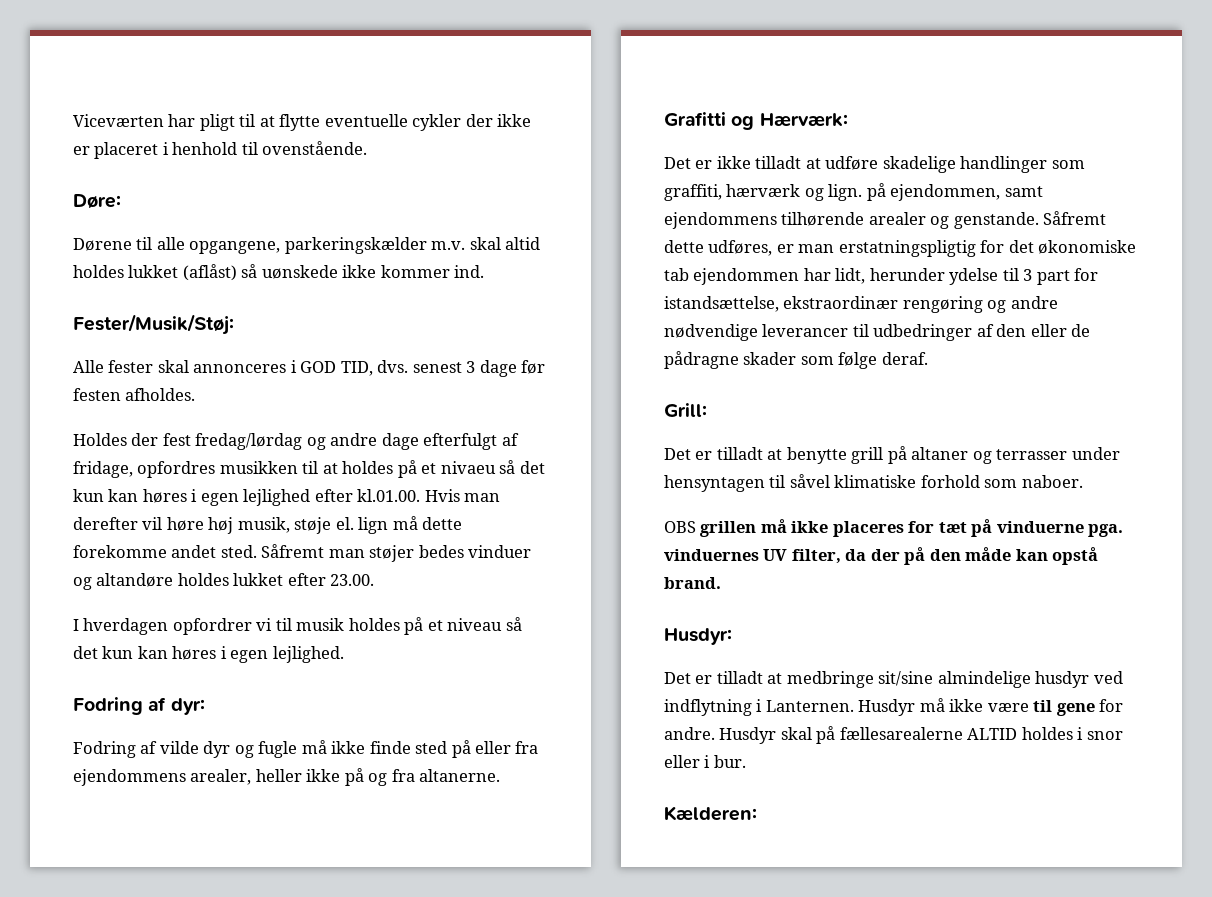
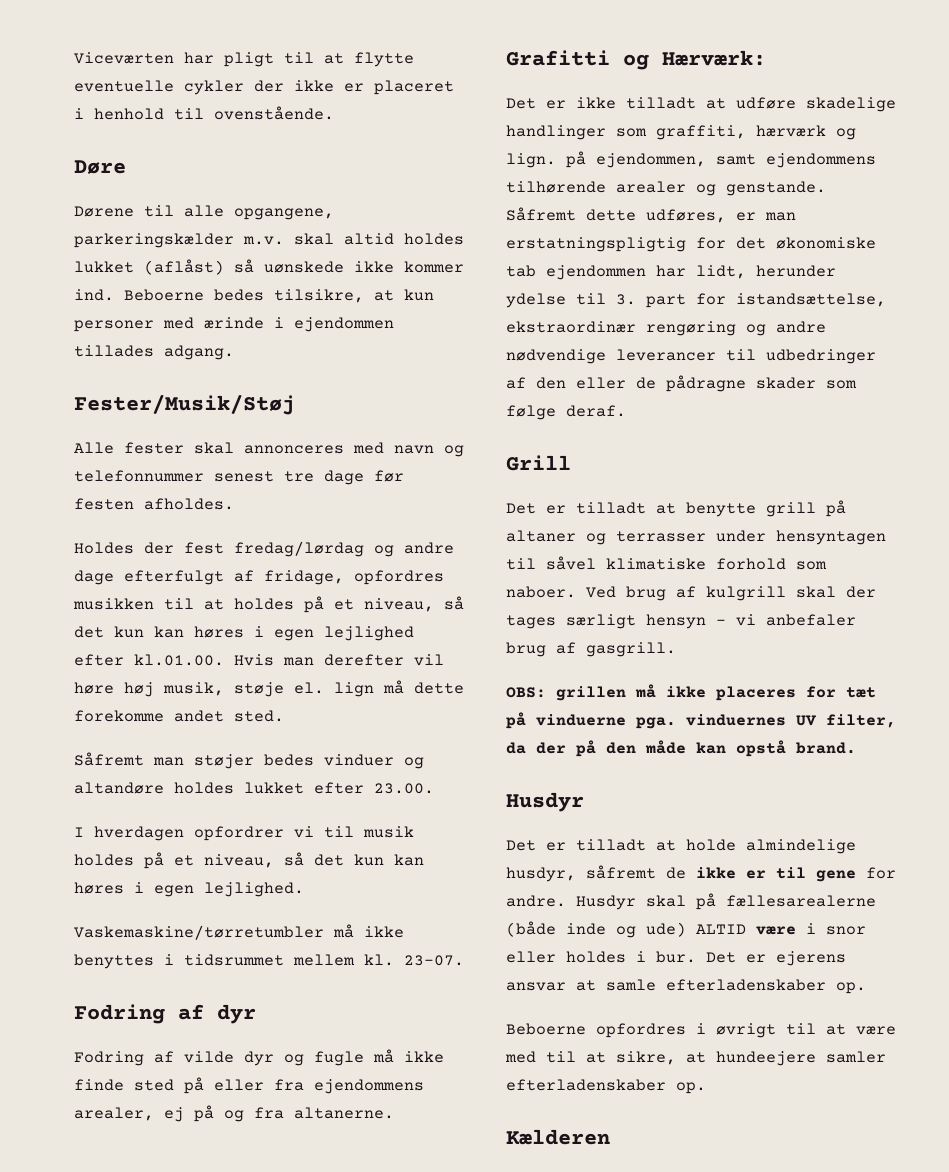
- Døre:
+ Døre
- Dørene til alle opgangene, parkeringskælder m.v. skal altid holdes lukket (aflåst) så uønskede ikke kommer ind.
- Fester/Musik/Støj:
- Alle fester skal annonceres i GOD TID, dvs. senest 3 dage før festen afholdes.
+ Dørene til alle opgangene, parkeringskælder m.v. skal altid holdes lukket (aflåst) så uønskede ikke kommer ind. Beboerne bedes tilsikre, at kun personer med ærinde i ejendommen tillades adgang.
+ Fester/Musik/Støj
+ Alle fester skal annonceres med navn og telefonnummer senest tre dage før festen afholdes.
- Holdes der fest fredag/lørdag og andre dage efterfulgt af fridage, opfordres musikken til at holdes på et nivaeu så det kun kan høres i egen lejlighed efter kl.01.00. Hvis man derefter vil høre høj musik, støje el. lign må dette forekomme andet sted. Såfremt man støjer bedes vinduer og altandøre holdes lukket efter 23.00.
+ Holdes der fest fredag/lørdag og andre dage efterfulgt af fridage, opfordres musikken til at holdes på et niveau, så det kun kan høres i egen lejlighed efter kl.01.00. Hvis man derefter vil høre høj musik, støje el. lign må dette forekomme andet sted.
+ Såfremt man støjer bedes vinduer og altandøre holdes lukket efter 23.00.
- I hverdagen opfordrer vi til musik holdes på et niveau så det kun kan høres i egen lejlighed.
+ I hverdagen opfordrer vi til musik holdes på et niveau, så det kun kan høres i egen lejlighed.
- Fodring af dyr:
+ Vaskemaskine/tørretumbler må ikke benyttes i tidsrummet mellem kl. 23-07.
+ Fodring af dyr
- Fodring af vilde dyr og fugle må ikke finde sted på eller fra ejendommens arealer, heller ikke på og fra altanerne.
+ Fodring af vilde dyr og fugle må ikke finde sted på eller fra ejendommens arealer, ej på og fra altanerne.
- Såfremt dette udføres, er man erstatningspligtig for det økonomiske tab ejendommen har lidt, herunder ydelse til 3 part for istandsættelse, ekstraordinær rengøring og andre nødvendige leverancer til udbedringer af den eller de pådragne skader som følge deraf.
+ Såfremt dette udføres, er man erstatningspligtig for det økonomiske tab ejendommen har lidt, herunder ydelse til 3. part for istandsættelse, ekstraordinær rengøring og andre nødvendige leverancer til udbedringer af den eller de pådragne skader som følge deraf.
- Grill:
+ Grill
- Det er tilladt at benytte grill på altaner og terrasser under hensyntagen til såvel klimatiske forhold som naboer.
- OBS grillen må ikke placeres for tæt på vinduerne pga. vinduernes UV filter, da der på den måde kan opstå brand.
- Husdyr:
- Det er tilladt at medbringe sit/sine almindelige husdyr ved indflytning i Lanternen. Husdyr må ikke være til gene for andre.
+ Det er tilladt at benytte grill på altaner og terrasser under hensyntagen til såvel klimatiske forhold som naboer. Ved brug af kulgrill skal der tages særligt hensyn – vi anbefaler brug af gasgrill.
+ OBS: grillen må ikke placeres for tæt på vinduerne pga. vinduernes UV filter, da der på den måde kan opstå brand.
+ Husdyr
+ Det er tilladt at holde almindelige husdyr, såfremt de ikke er til gene for andre.
- Husdyr skal på fællesarealerne ALTID holdes i snor eller i bur.
- Kælderen:
+ Husdyr skal på fællesarealerne (både inde og ude) ALTID være i snor eller holdes i bur. Det er ejerens ansvar at samle efterladenskaber op.
+ Beboerne opfordres i øvrigt til at være med til at sikre, at hundeejere samler efterladenskaber op.
+ Kælderen

